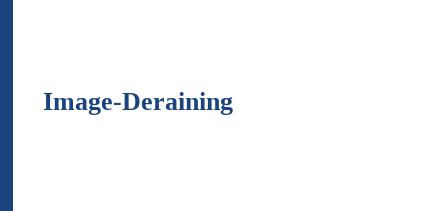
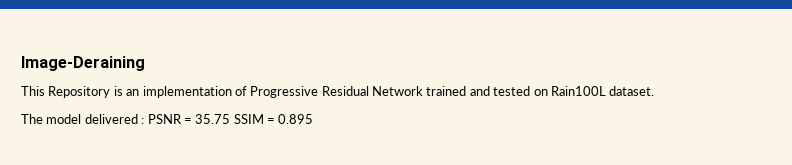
+ This Repository is an implementation of Progressive Residual Network trained and tested on Rain100L dataset.
+ The model delivered : PSNR = 35.75 SSIM = 0.895

